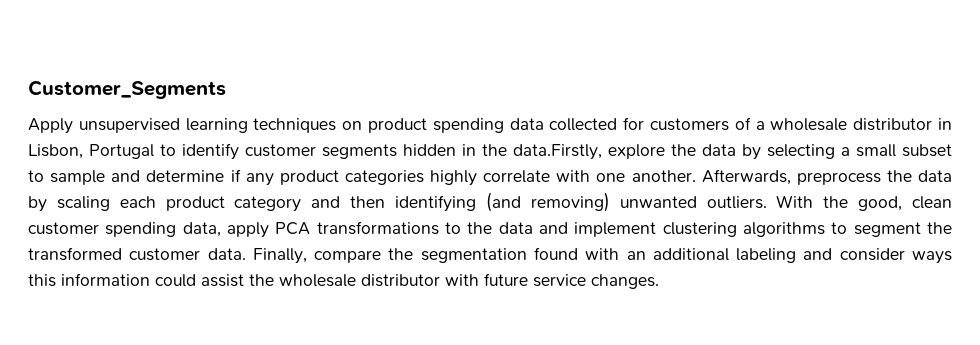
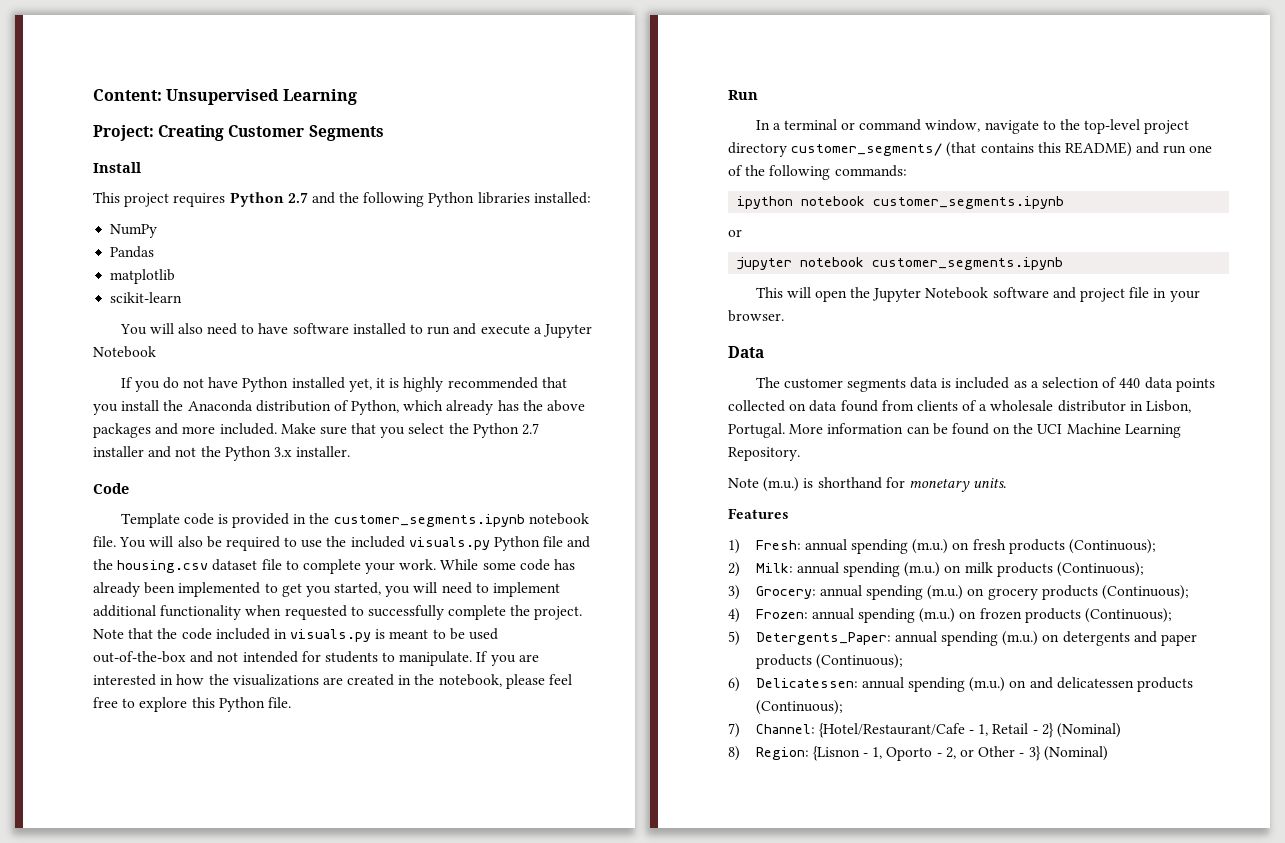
- Customer_Segments
- Apply unsupervised learning techniques on product spending data collected for customers of a wholesale distributor in Lisbon, Portugal to identify customer segments hidden in the data.Firstly, explore the data by selecting a small subset to sample and determine if any product categories highly correlate with one another. Afterwards, preprocess the data by scaling each product category and then identifying (and removing) unwanted outliers. With the good, clean customer spending data, apply PCA transformations to the data and implement clustering algorithms to segment the transformed customer data. Finally, compare the segmentation found with an additional labeling and consider ways this information could assist the wholesale distributor with future service changes.
+ Content: Unsupervised Learning
+ Project: Creating Customer Segments
+ Install
+ This project requires Python 2.7 and the following Python libraries installed:
+ NumPy
+ Pandas
+ matplotlib
+ scikit-learn
+ You will also need to have software installed to run and execute a Jupyter Notebook
+ If you do not have Python installed yet, it is highly recommended that you install the Anaconda distribution of Python, which already has the above packages and more included. Make sure that you select the Python 2.7 installer and not the Python 3.x installer.
+ Code
+ Template code is provided in the customer_segments.ipynb notebook file. You will also be required to use the included visuals.py Python file and the housing.csv dataset file to complete your work. While some code has already been implemented to get you started, you will need to implement additional functionality when requested to successfully complete the project. Note that the code included in visuals.py is meant to be used out-of-the-box and not intended for students to manipulate. If you are interested in how the visualizations are created in the notebook, please feel free to explore this Python file.
+ Run
+ In a terminal or command window, navigate to the top-level project directory customer_segments/ (that contains this README) and run one of the following commands:
+ ipython notebook customer_segments.ipynb
+ or
+ jupyter notebook customer_segments.ipynb
+ This will open the Jupyter Notebook software and project file in your browser.
+ Data
+ The customer segments data is included as a selection of 440 data points collected on data found from clients of a wholesale distributor in Lisbon, Portugal. More information can be found on the UCI Machine Learning Repository.
+ Note (m.u.) is shorthand for monetary units.
+ Features
+ 1) Fresh: annual spending (m.u.) on fresh products (Continuous);
+ 2) Milk: annual spending (m.u.) on milk products (Continuous);
+ 3) Grocery: annual spending (m.u.) on grocery products (Continuous);
+ 4) Frozen: annual spending (m.u.) on frozen products (Continuous);
+ 5) Detergents_Paper: annual spending (m.u.) on detergents and paper products (Continuous);
+ 6) Delicatessen: annual spending (m.u.) on and delicatessen products (Continuous);
+ 7) Channel: {Hotel/Restaurant/Cafe - 1, Retail - 2} (Nominal)
+ 8) Region: {Lisnon - 1, Oporto - 2, or Other - 3} (Nominal)

